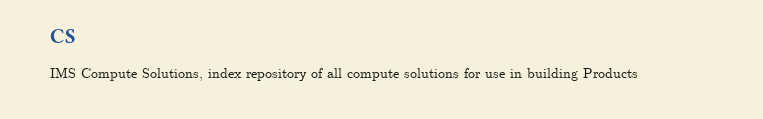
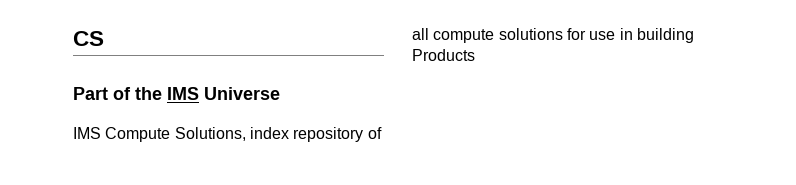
+ Part of the IMS Universe

